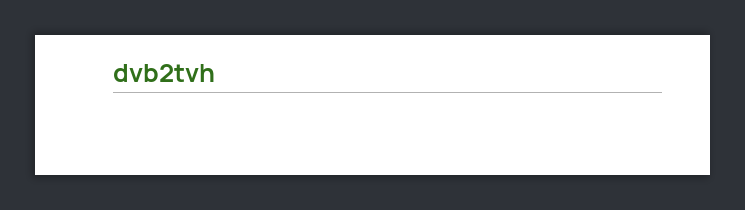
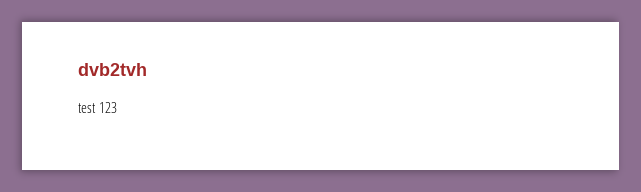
+ test 123

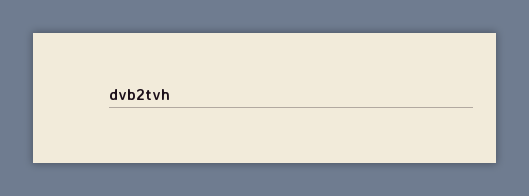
- test 123

